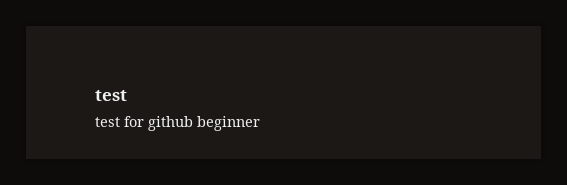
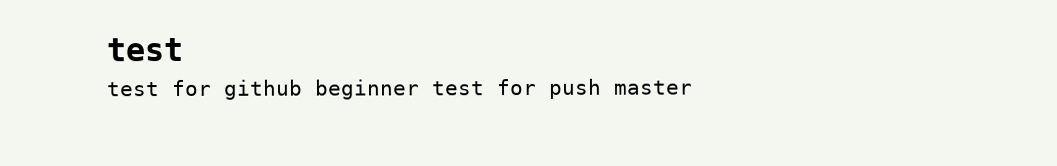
- test for github beginner
+ test for github beginner test for push master

